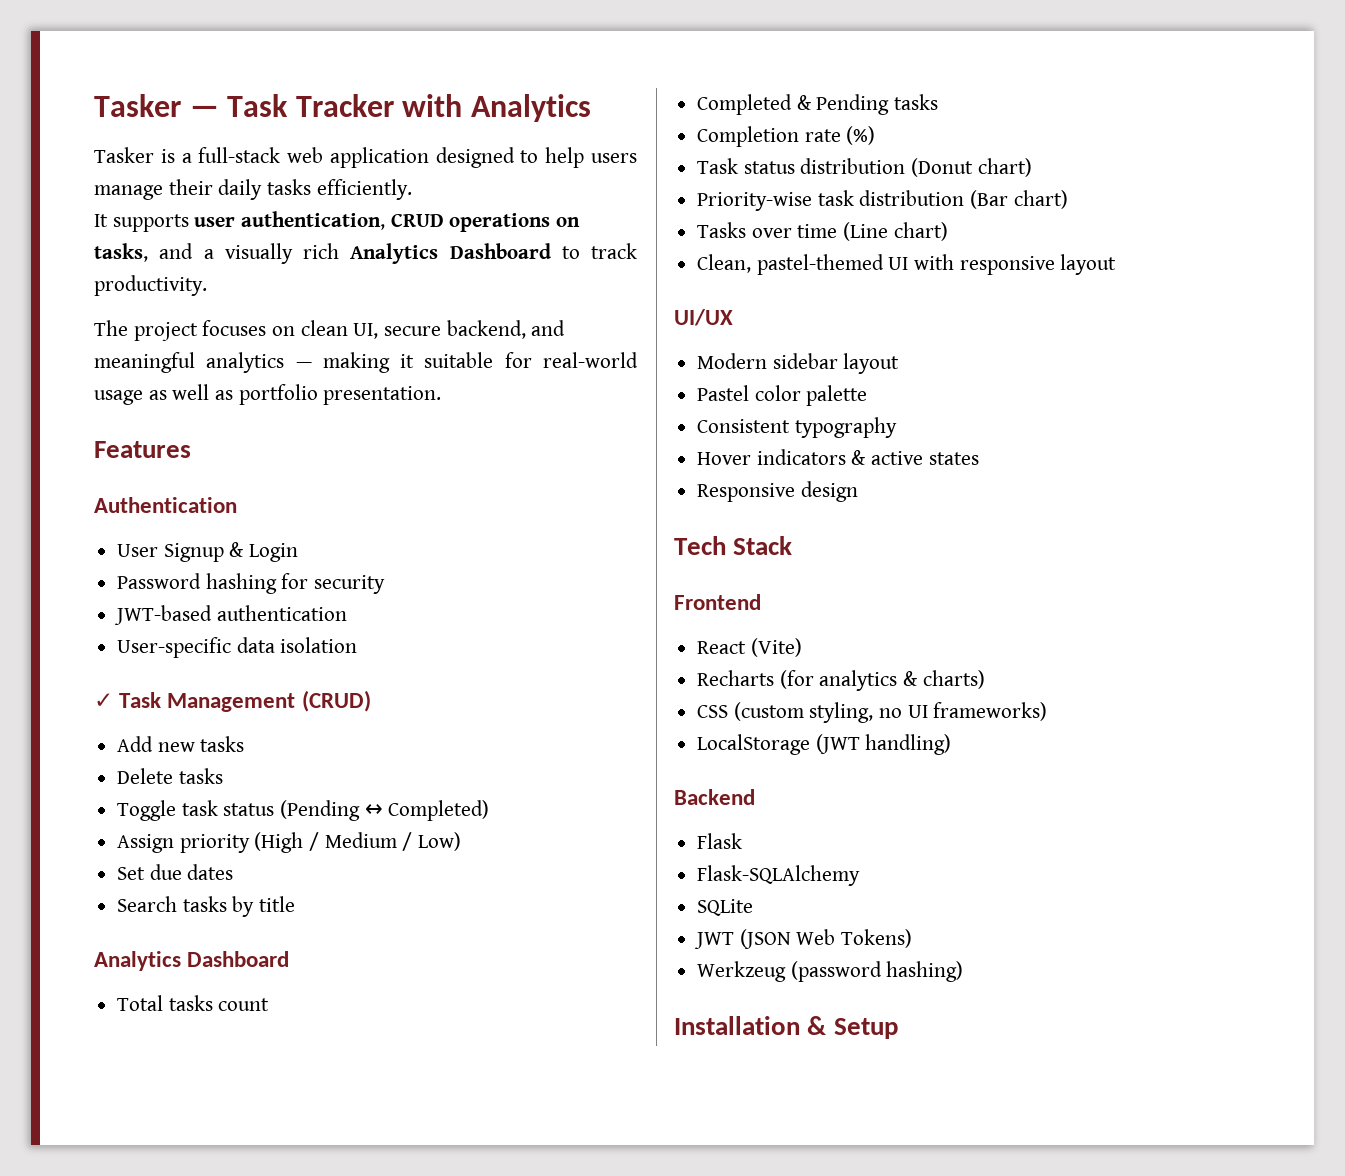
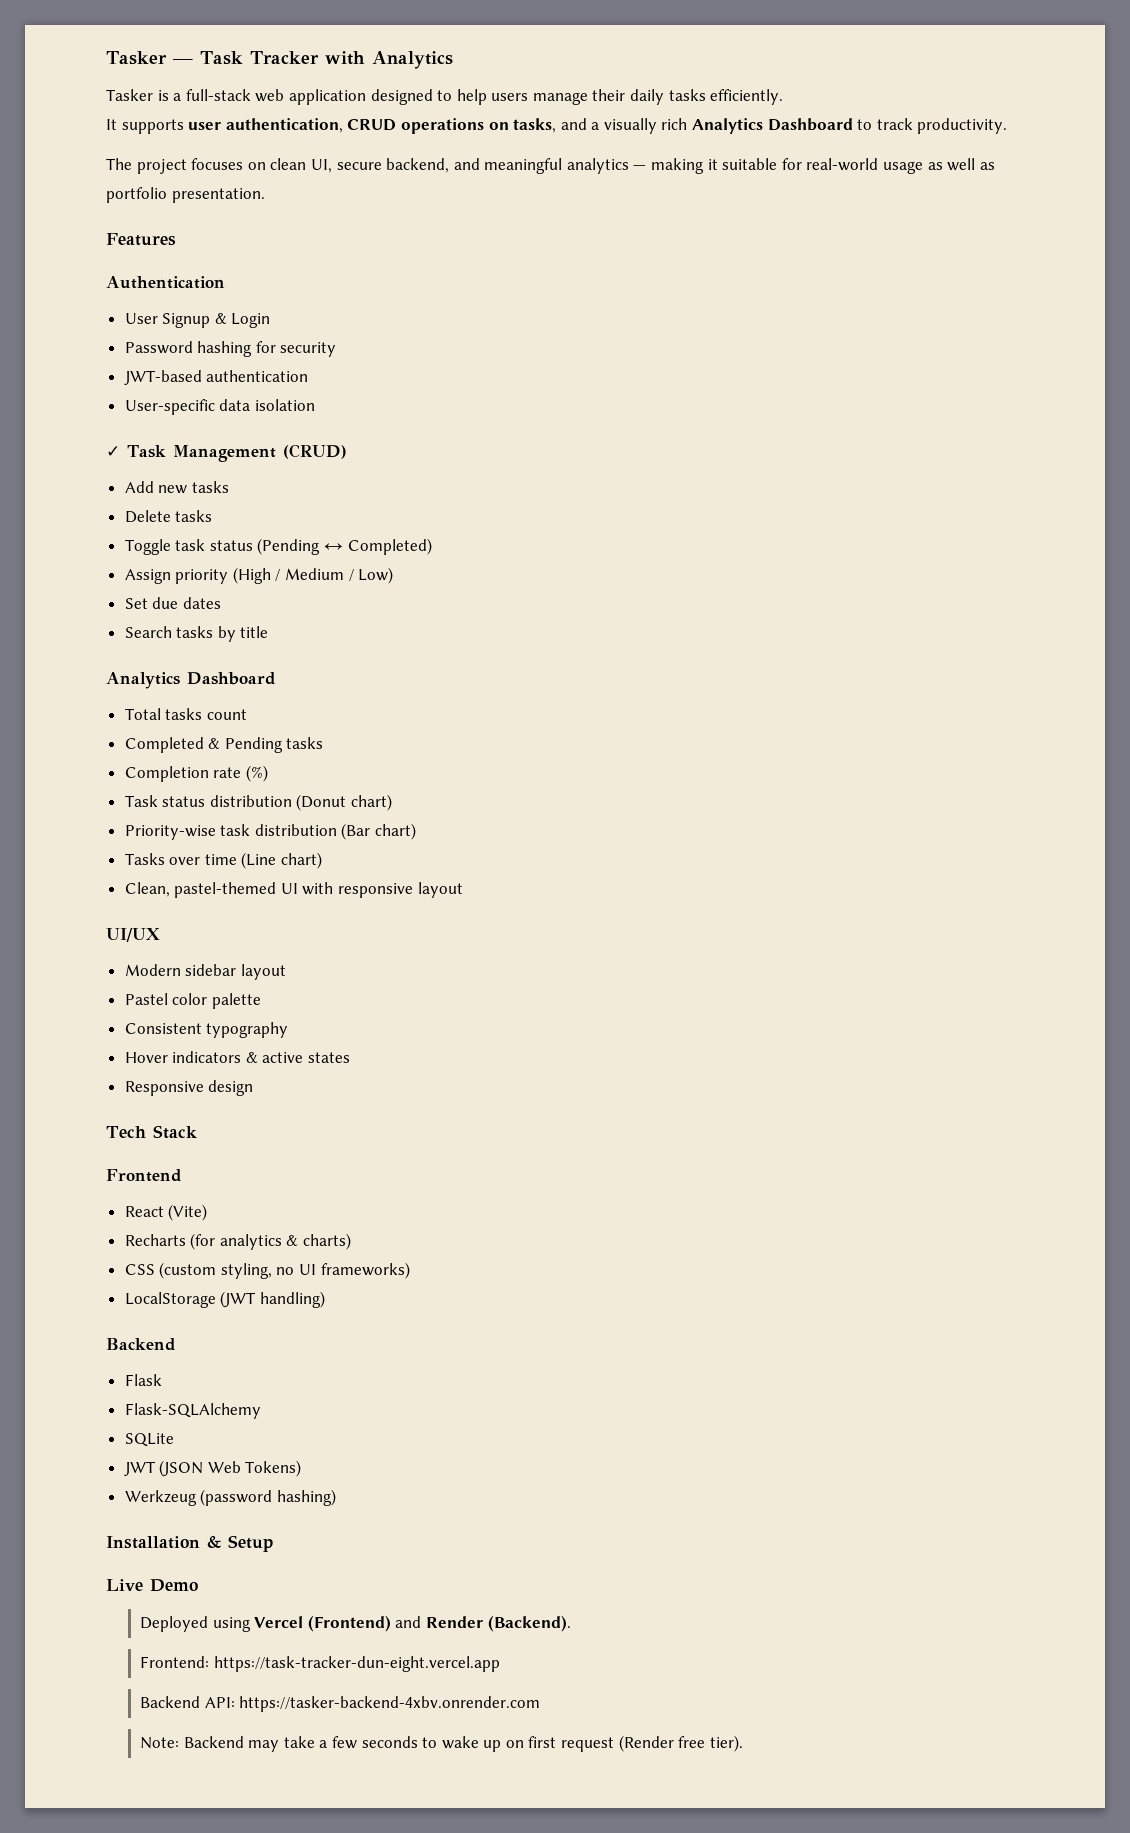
+ Live Demo
+ Deployed using Vercel (Frontend) and Render (Backend).
+ Frontend: https://task-tracker-dun-eight.vercel.app
+ Backend API: https://tasker-backend-4xbv.onrender.com
+ Note: Backend may take a few seconds to wake up on first request (Render free tier).

